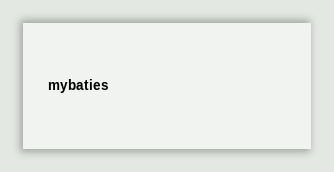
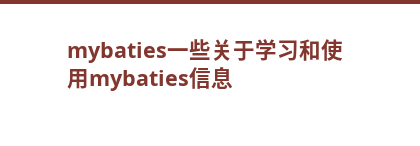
- mybaties
+ mybaties一些关于学习和使用mybaties信息

